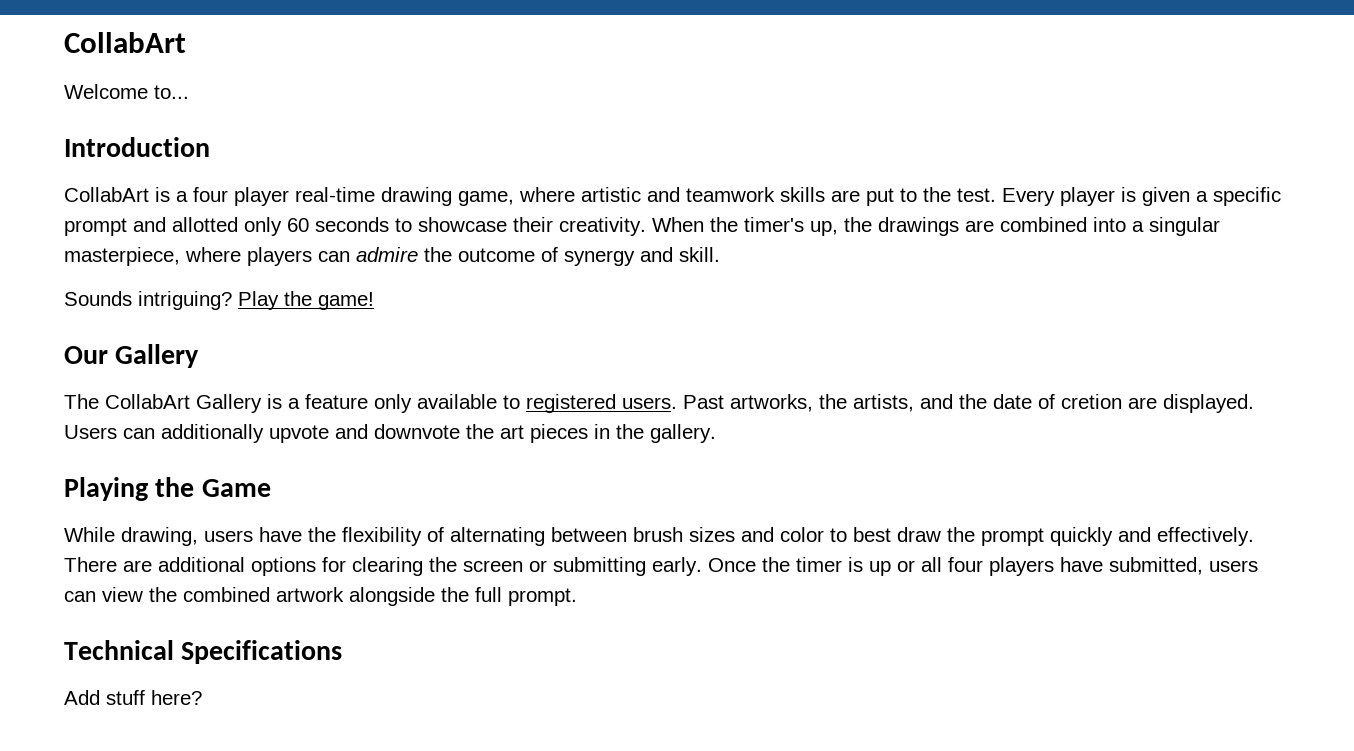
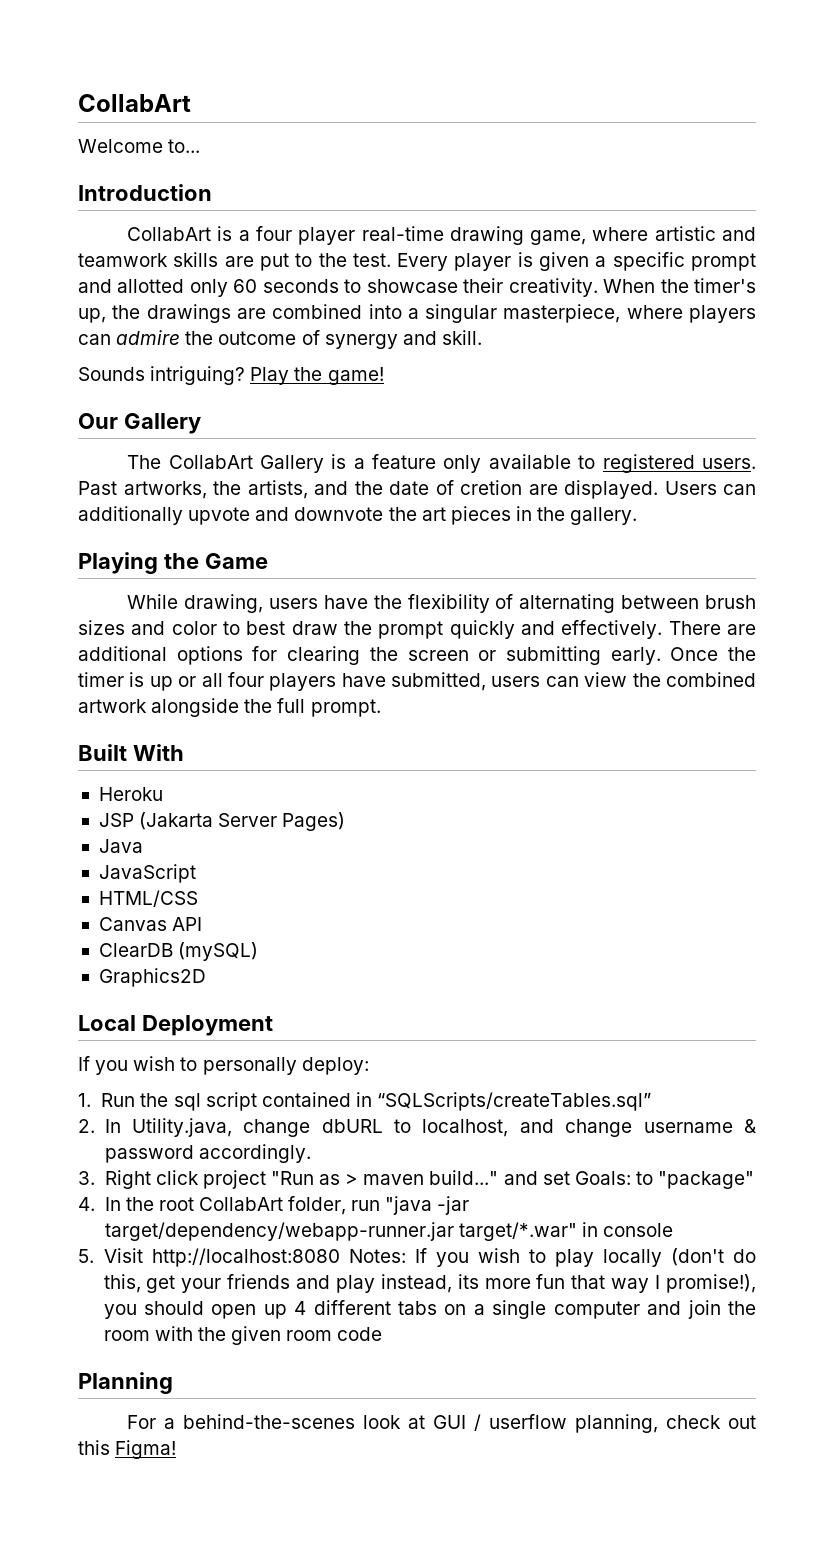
- Technical Specifications
- Add stuff here?
+ Built With
+ Heroku
+ JSP (Jakarta Server Pages)
+ Java
+ JavaScript
+ HTML/CSS
+ Canvas API
+ ClearDB (mySQL)
+ Graphics2D
+ Local Deployment
+ If you wish to personally deploy:
+ 1. Run the sql script contained in “SQLScripts/createTables.sql”
+ 2. In Utility.java, change dbURL to localhost, and change username & password accordingly.
+ 3. Right click project "Run as > maven build..." and set Goals: to "package"
+ 4. In the root CollabArt folder, run "java -jar target/dependency/webapp-runner.jar target/*.war" in console
+ 5. Visit http://localhost:8080 Notes: If you wish to play locally (don't do this, get your friends and play instead, its more fun that way I promise!), you should open up 4 different tabs on a single computer and join the room with the given room code
+ Planning
+ For a behind-the-scenes look at GUI / userflow planning, check out this Figma!

